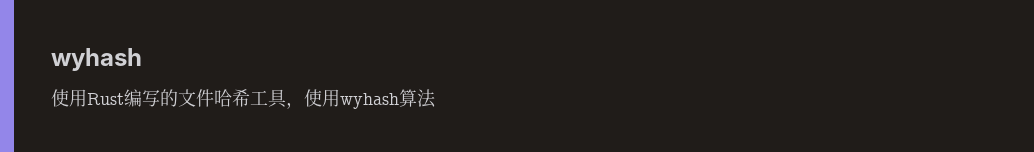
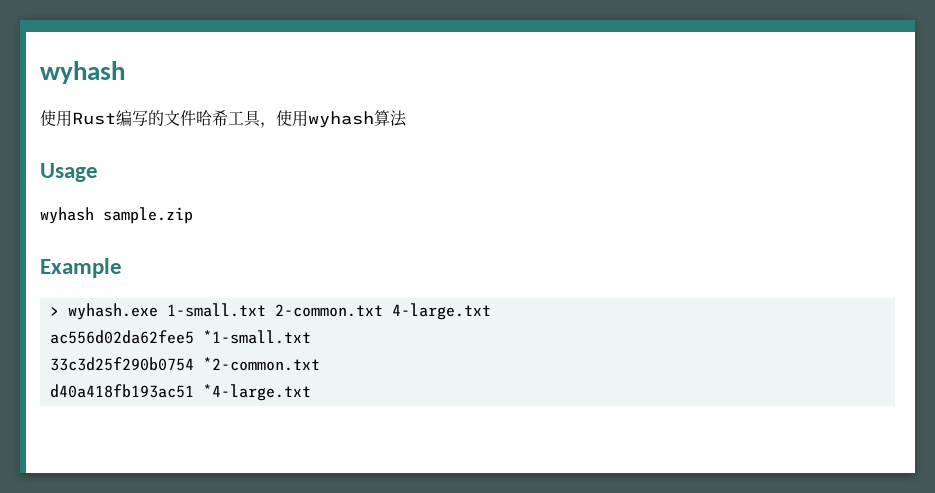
+ Usage
+ wyhash sample.zip
+ Example
+ > wyhash.exe 1-small.txt 2-common.txt 4-large.txt
+ ac556d02da62fee5 *1-small.txt
+ 33c3d25f290b0754 *2-common.txt
+ d40a418fb193ac51 *4-large.txt

